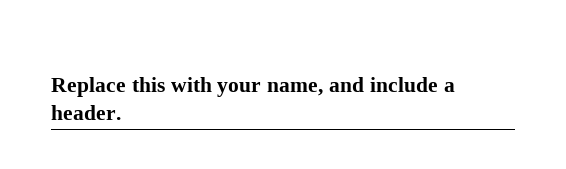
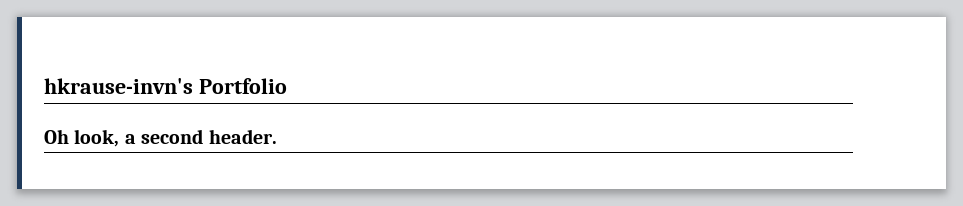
- Replace this with your name, and include a header.
+ hkrause-invn's Portfolio
+ Oh look, a second header.

